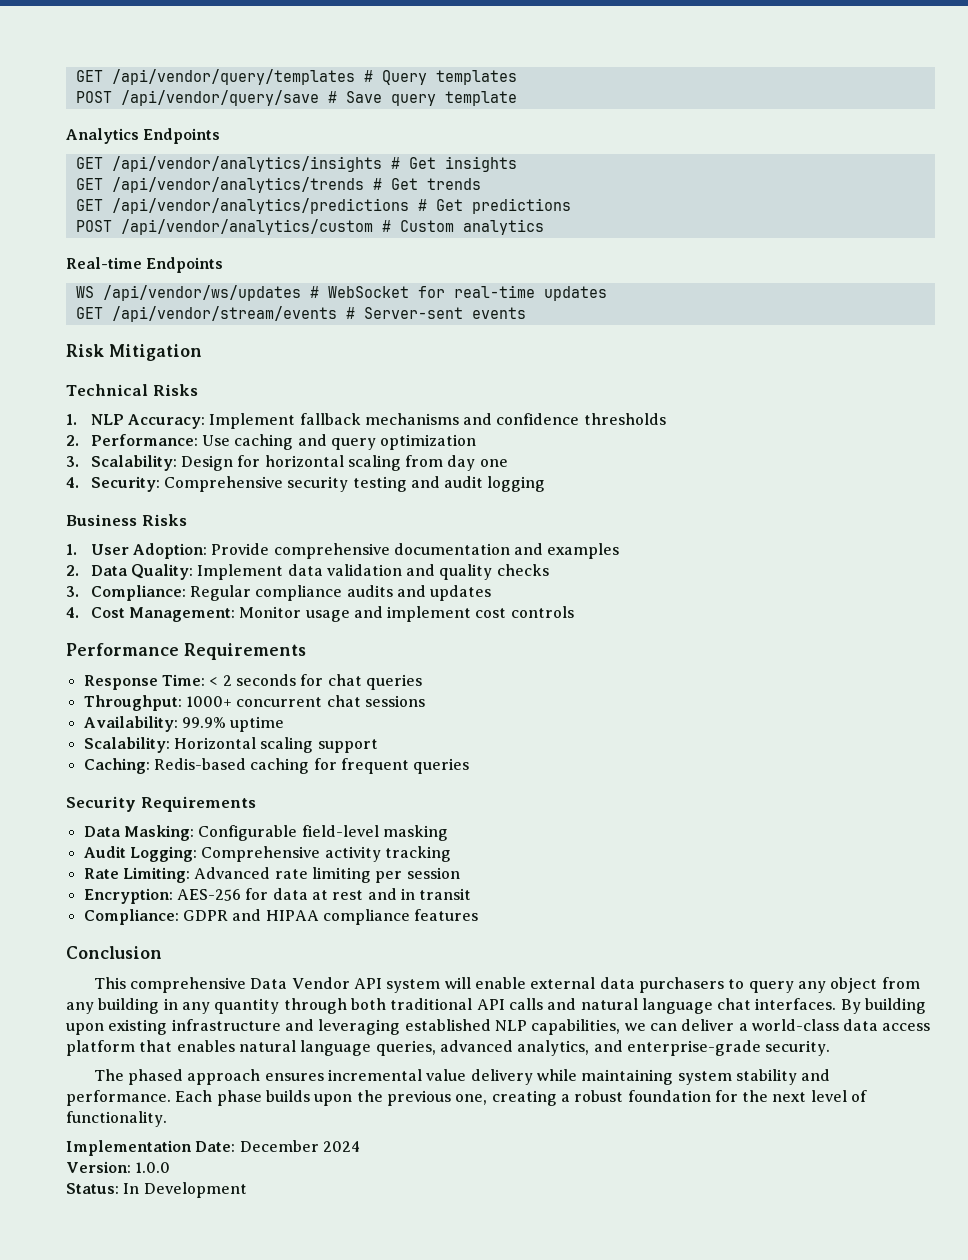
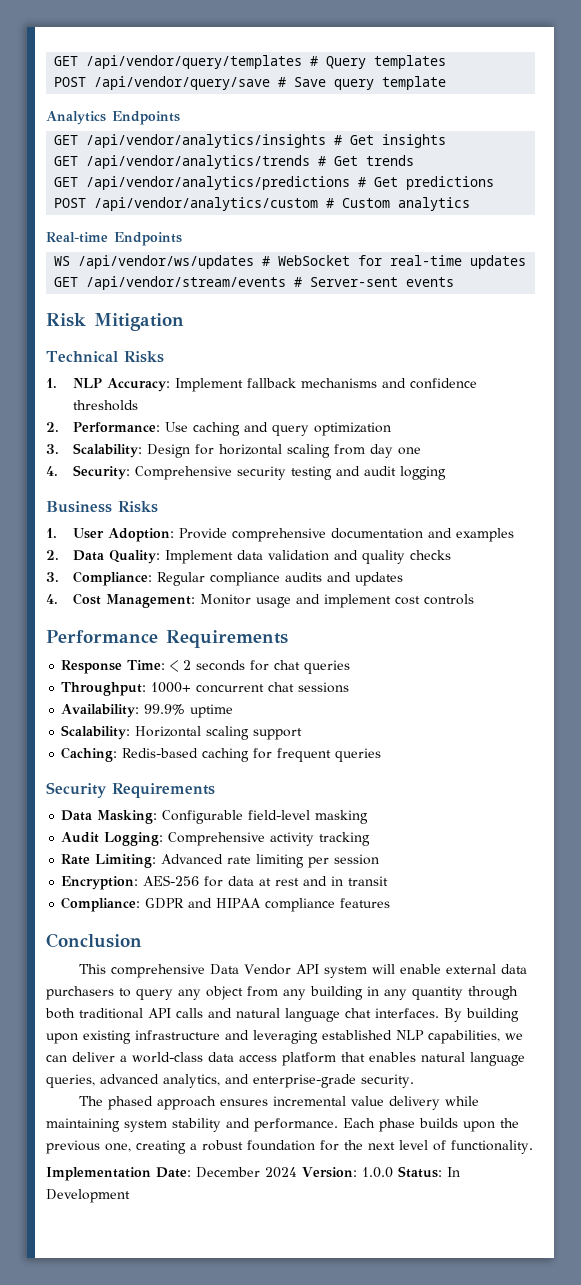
- Implementation Date: December 2024
- Version: 1.0.0
- Status: In Development
+ Implementation Date: December 2024 Version: 1.0.0 Status: In Development

